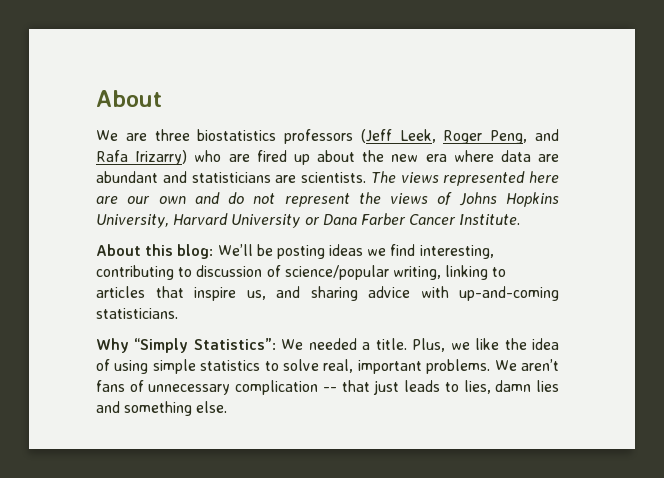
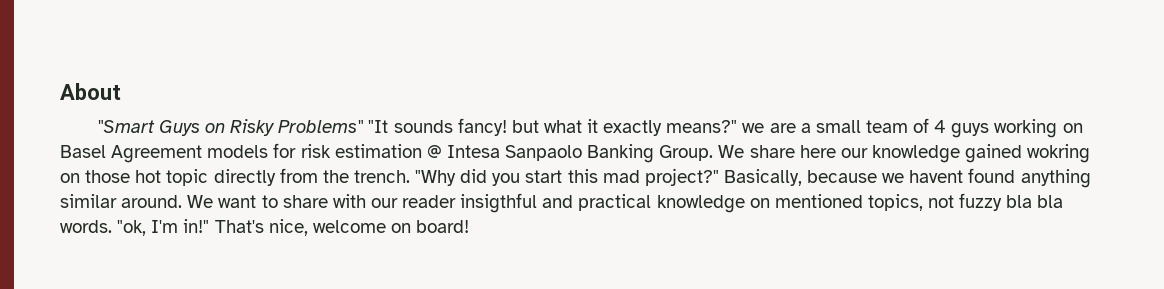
- We are three biostatistics professors (Jeff Leek, Roger Peng, and Rafa Irizarry) who are fired up about the new era where data are abundant and statisticians are scientists. The views represented here are our own and do not represent the views of Johns Hopkins University, Harvard University or Dana Farber Cancer Institute.
- About this blog: We’ll be posting ideas we find interesting, contributing to discussion of science/popular writing, linking to articles that inspire us, and sharing advice with up-and-coming statisticians.
- Why “Simply Statistics”: We needed a title. Plus, we like the idea of using simple statistics to solve real, important problems. We aren’t fans of unnecessary complication -- that just leads to lies, damn lies and something else.
+ "Smart Guys on Risky Problems" "It sounds fancy! but what it exactly means?" we are a small team of 4 guys working on Basel Agreement models for risk estimation @ Intesa Sanpaolo Banking Group. We share here our knowledge gained wokring on those hot topic directly from the trench. "Why did you start this mad project?" Basically, because we havent found anything similar around. We want to share with our reader insigthful and practical knowledge on mentioned topics, not fuzzy bla bla words. "ok, I'm in!" That's nice, welcome on board!

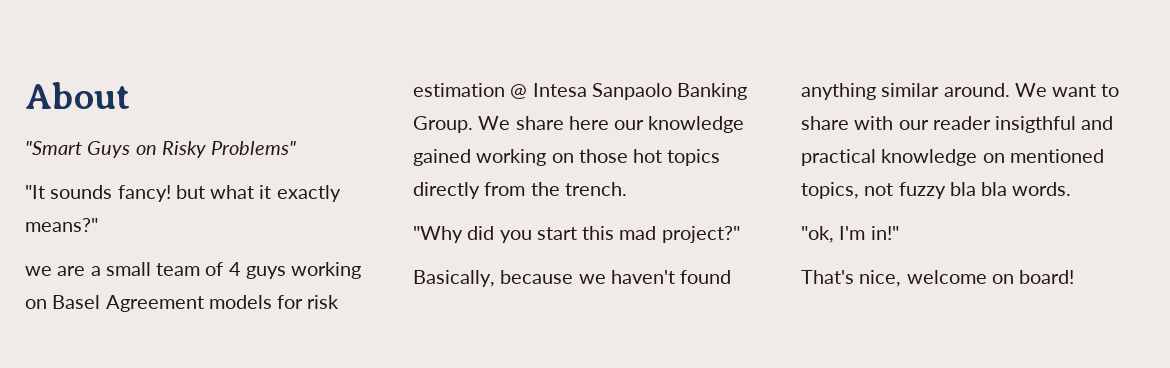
- "Smart Guys on Risky Problems" "It sounds fancy! but what it exactly means?" we are a small team of 4 guys working on Basel Agreement models for risk estimation @ Intesa Sanpaolo Banking Group.
+ "Smart Guys on Risky Problems"
+ "It sounds fancy! but what it exactly means?"
+ we are a small team of 4 guys working on Basel Agreement models for risk estimation @ Intesa Sanpaolo Banking Group.
- We share here our knowledge gained wokring on those hot topic directly from the trench. "Why did you start this mad project?" Basically, because we havent found anything similar around.
+ We share here our knowledge gained working on those hot topics directly from the trench.
+ "Why did you start this mad project?"
+ Basically, because we haven't found anything similar around.
- We want to share with our reader insigthful and practical knowledge on mentioned topics, not fuzzy bla bla words. "ok, I'm in!" That's nice, welcome on board!
+ We want to share with our reader insigthful and practical knowledge on mentioned topics, not fuzzy bla bla words.
+ "ok, I'm in!"
+ That's nice, welcome on board!

